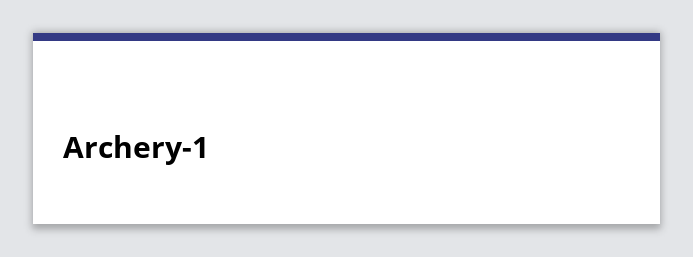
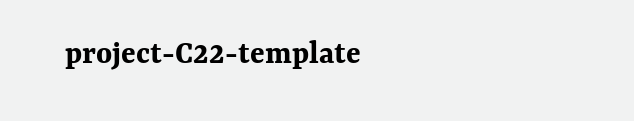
- Archery-1
+ project-C22-template

